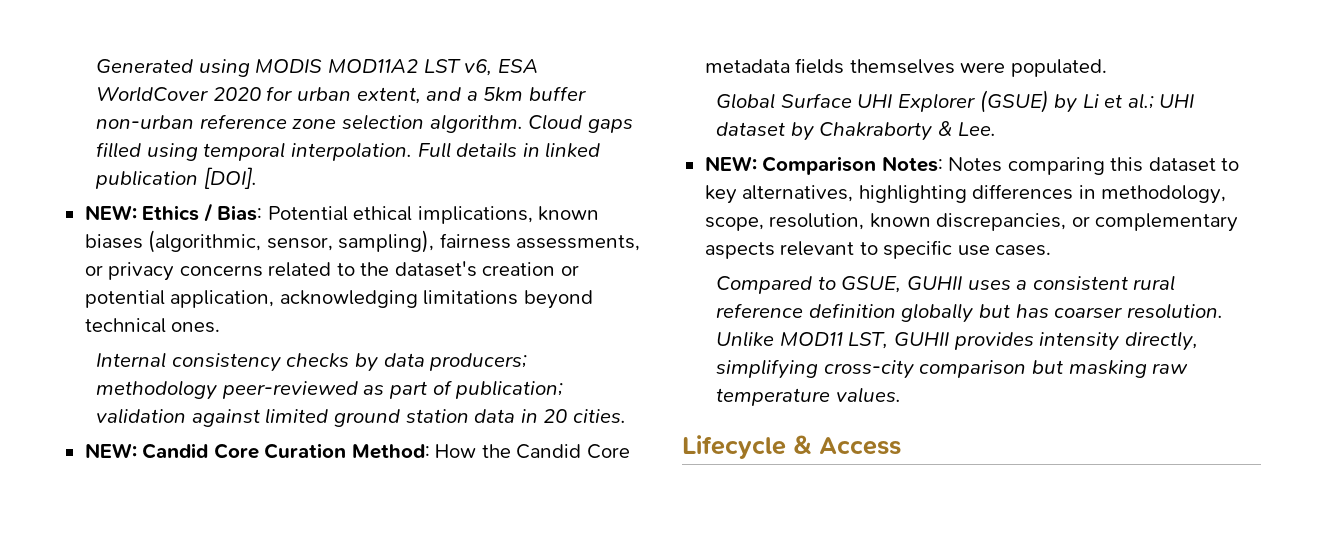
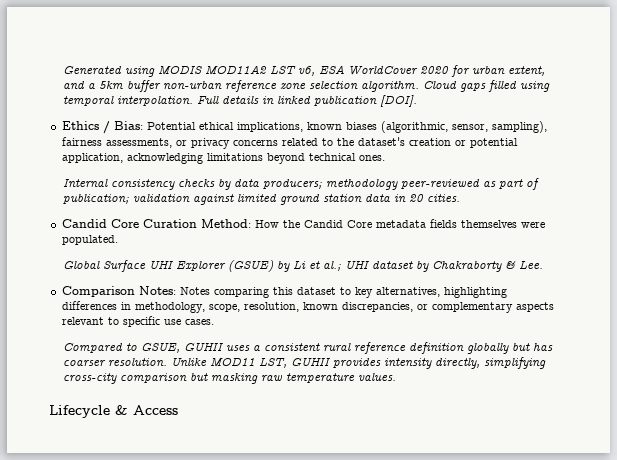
- NEW: Ethics / Bias: Potential ethical implications, known biases (algorithmic, sensor, sampling), fairness assessments, or privacy concerns related to the dataset's creation or potential application, acknowledging limitations beyond technical ones.
+ Ethics / Bias: Potential ethical implications, known biases (algorithmic, sensor, sampling), fairness assessments, or privacy concerns related to the dataset's creation or potential application, acknowledging limitations beyond technical ones.
- NEW: Candid Core Curation Method: How the Candid Core metadata fields themselves were populated.
+ Candid Core Curation Method: How the Candid Core metadata fields themselves were populated.
- NEW: Comparison Notes: Notes comparing this dataset to key alternatives, highlighting differences in methodology, scope, resolution, known discrepancies, or complementary aspects relevant to specific use cases.
+ Comparison Notes: Notes comparing this dataset to key alternatives, highlighting differences in methodology, scope, resolution, known discrepancies, or complementary aspects relevant to specific use cases.

